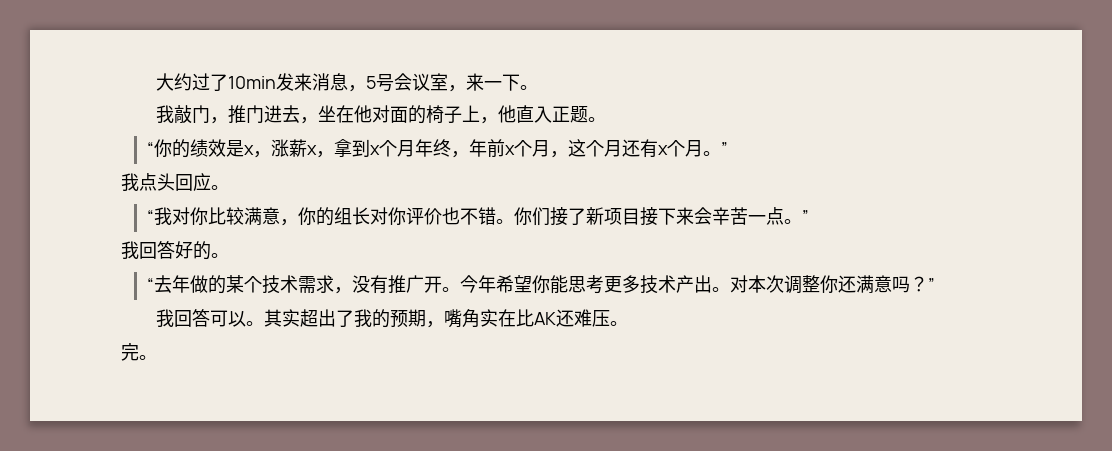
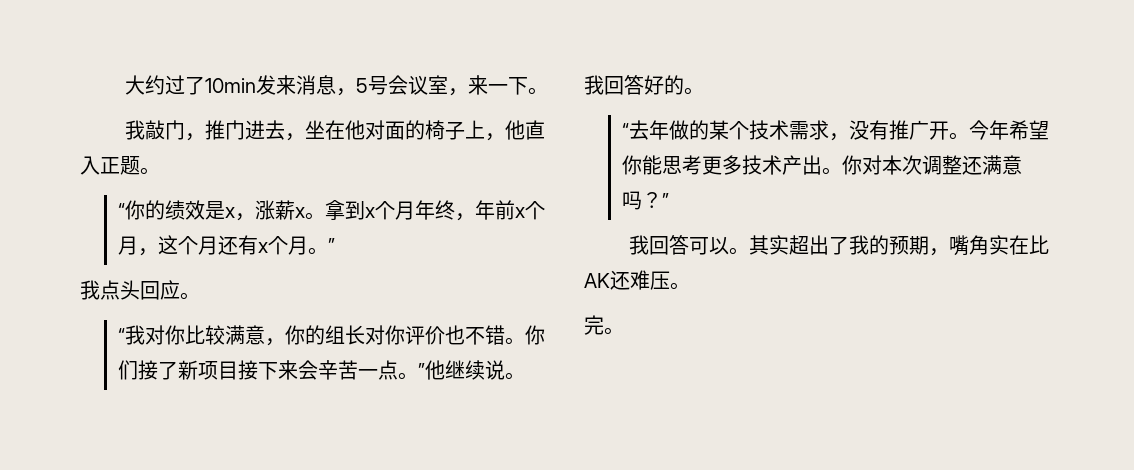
- “你的绩效是x，涨薪x，拿到x个月年终，年前x个月，这个月还有x个月。”
+ “你的绩效是x，涨薪x。拿到x个月年终，年前x个月，这个月还有x个月。”
- 你们接了新项目接下来会辛苦一点。”
+ 你们接了新项目接下来会辛苦一点。”他继续说。
- 对本次调整你还满意吗？”
+ 你对本次调整还满意吗？”

